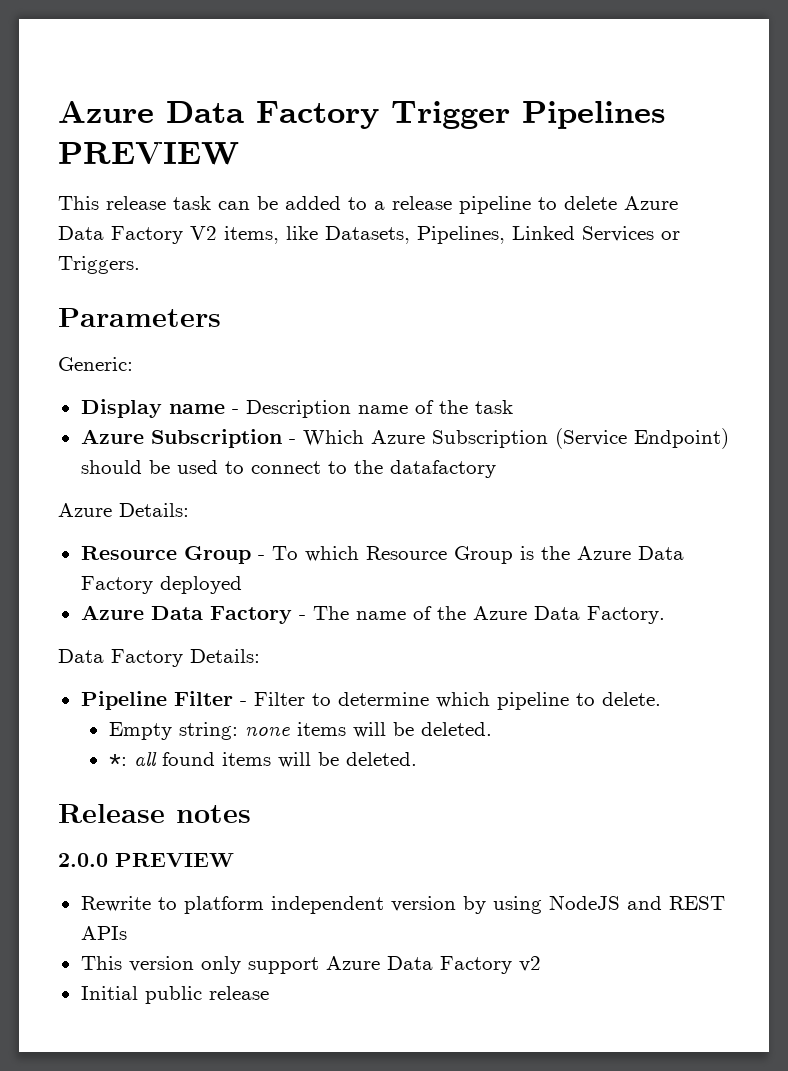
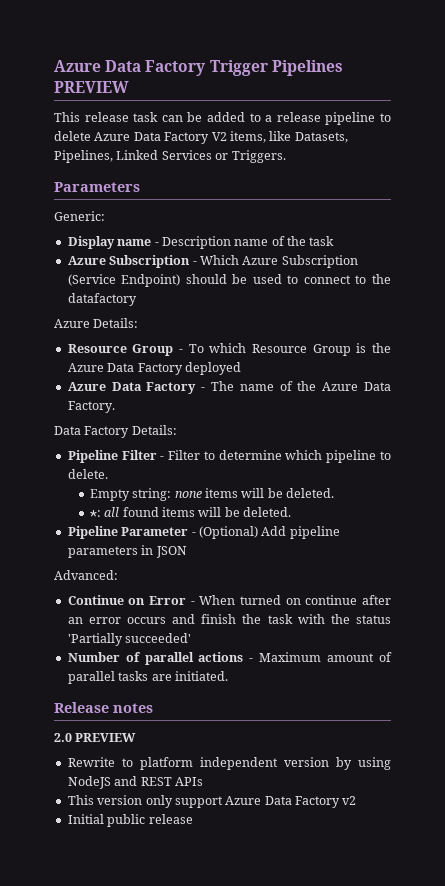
+ Pipeline Parameter - (Optional) Add pipeline parameters in JSON
+ Advanced:
+ Continue on Error - When turned on continue after an error occurs and finish the task with the status 'Partially succeeded'
+ Number of parallel actions - Maximum amount of parallel tasks are initiated.
- 2.0.0 PREVIEW
+ 2.0 PREVIEW

